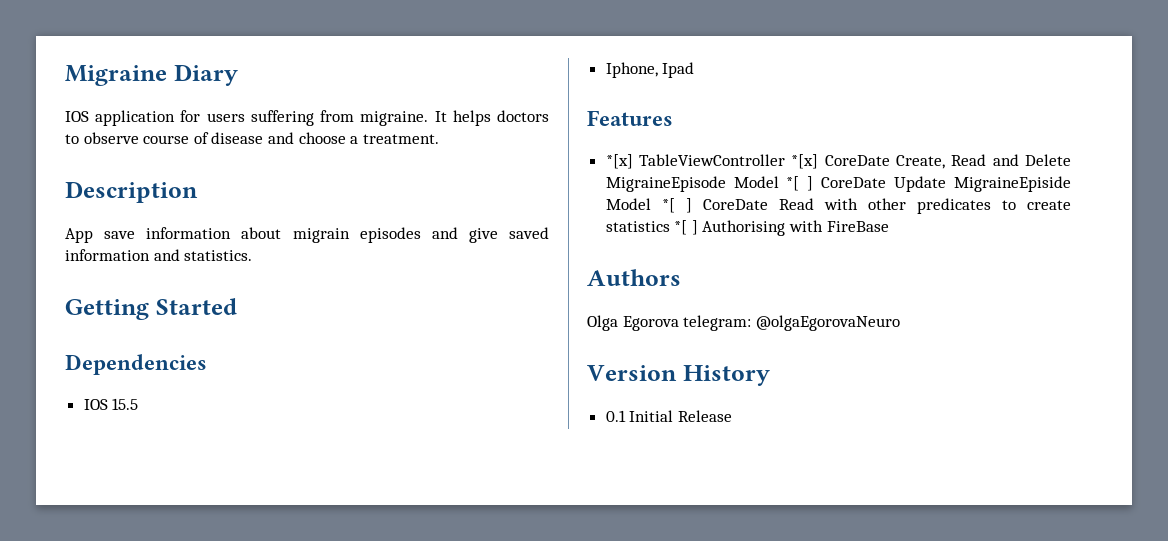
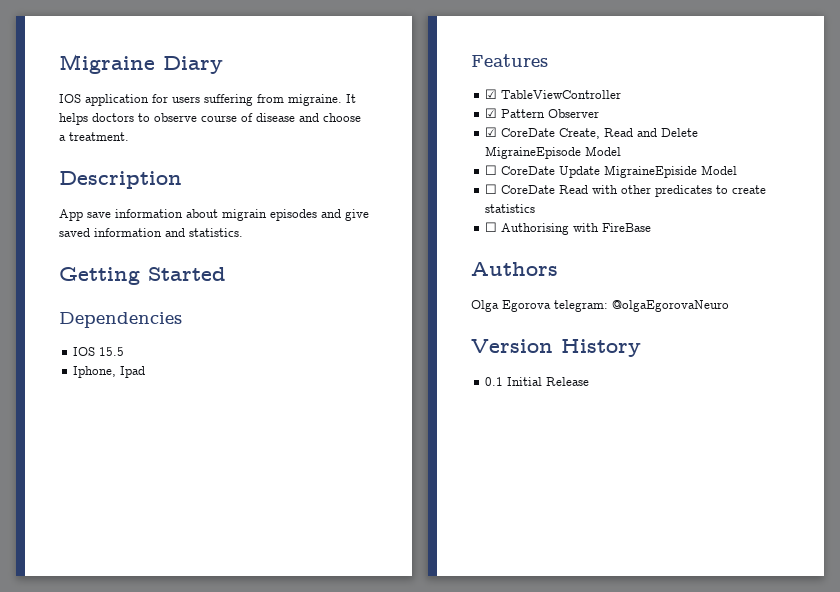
- *[x] TableViewController *[x] CoreDate Create, Read and Delete MigraineEpisode Model *[ ] CoreDate Update MigraineEpiside Model *[ ] CoreDate Read with other predicates to create statistics *[ ] Authorising with FireBase
+ ☑ TableViewController
+ ☑ Pattern Observer
+ ☑ CoreDate Create, Read and Delete MigraineEpisode Model
+ ☐ CoreDate Update MigraineEpiside Model
+ ☐ CoreDate Read with other predicates to create statistics
+ ☐ Authorising with FireBase

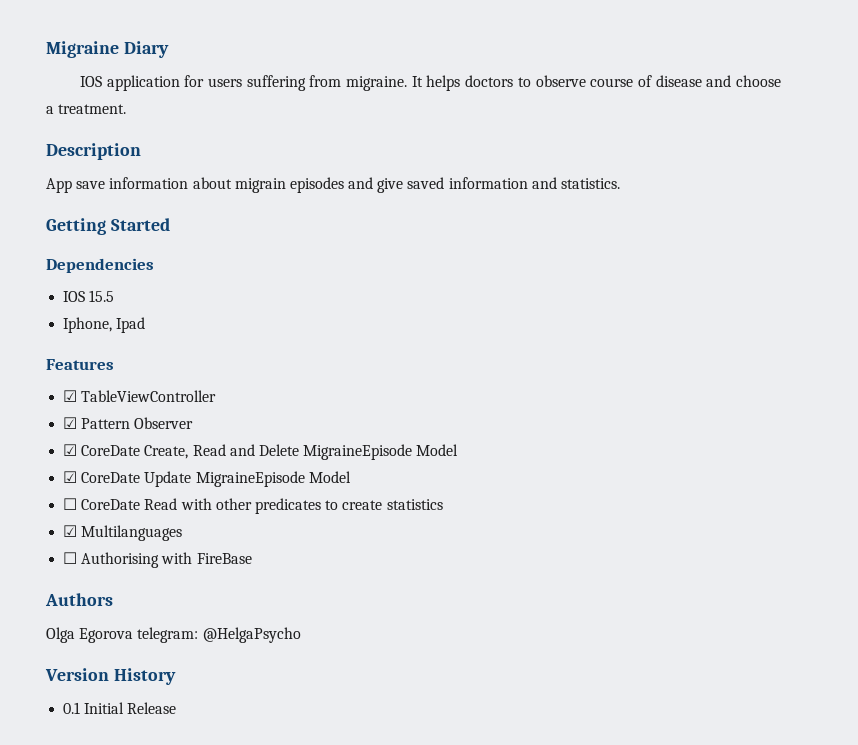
- ☐ CoreDate Update MigraineEpiside Model
+ ☑ CoreDate Update MigraineEpisode Model
+ ☑ Multilanguages
- Olga Egorova telegram: @olgaEgorovaNeuro
+ Olga Egorova telegram: @HelgaPsycho

